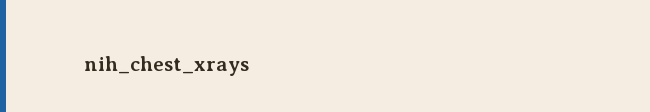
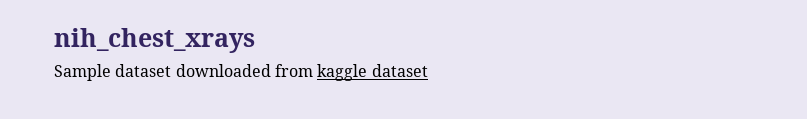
+ Sample dataset downloaded from kaggle dataset

